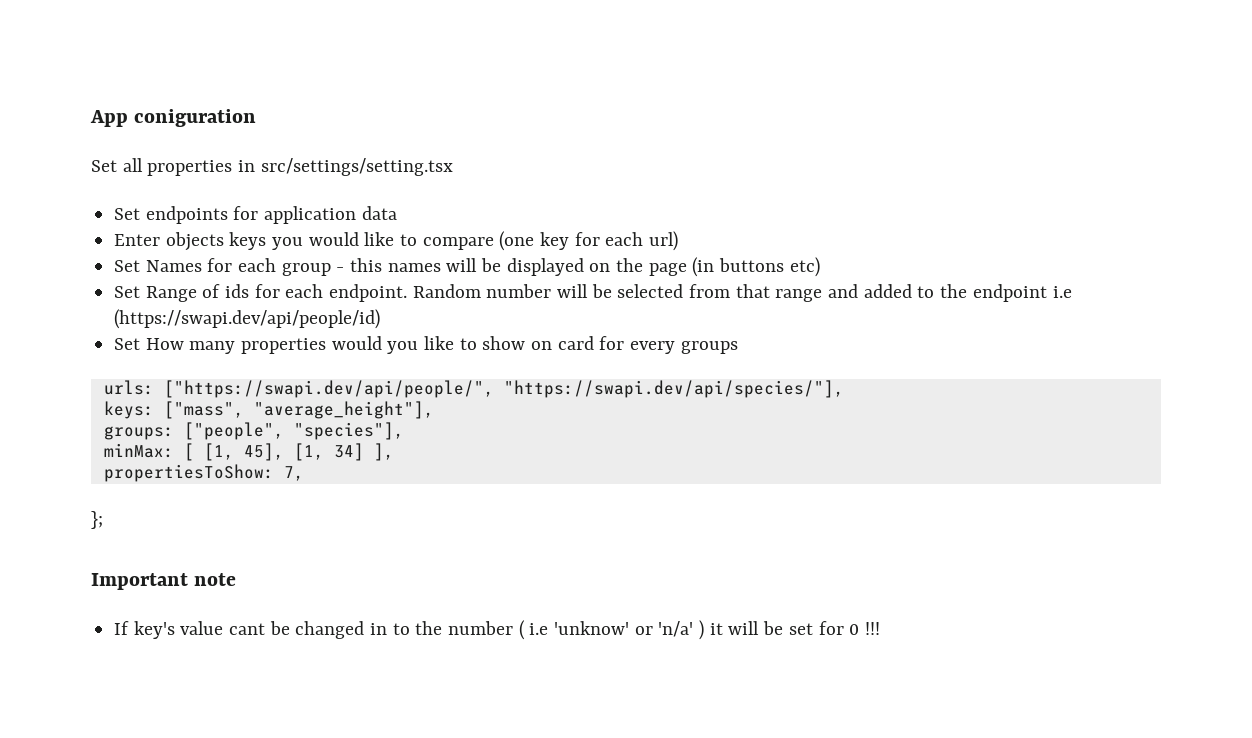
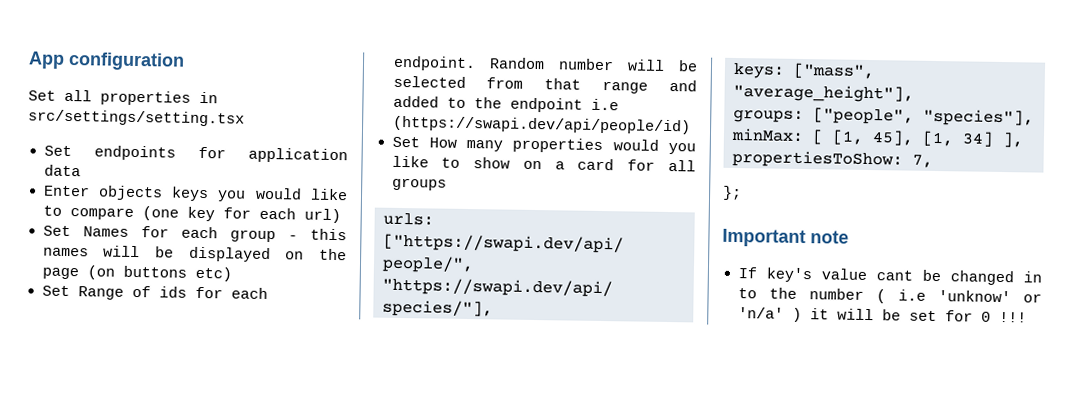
- App coniguration
+ App configuration
- Set Names for each group - this names will be displayed on the page (in buttons etc)
+ Set Names for each group - this names will be displayed on the page (on buttons etc)
- Set How many properties would you like to show on card for every groups
+ Set How many properties would you like to show on a card for all groups

